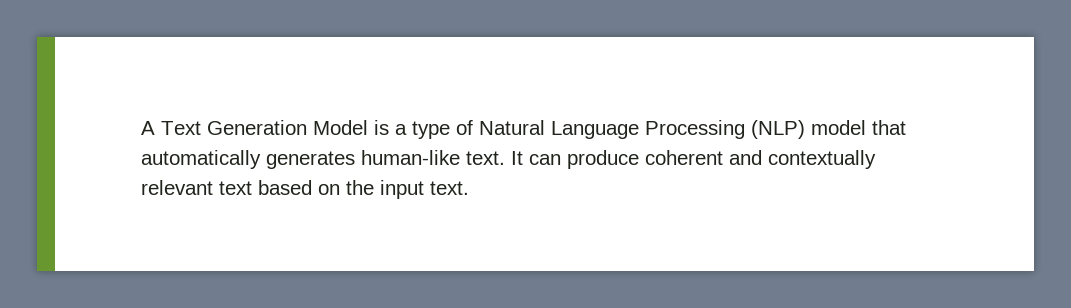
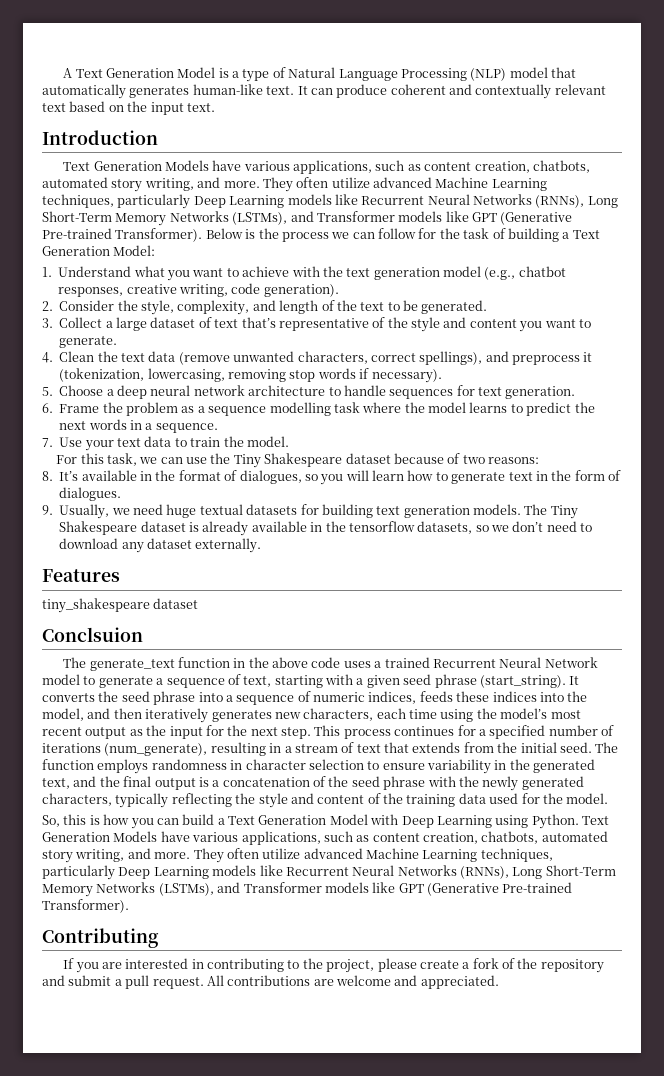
+ Introduction
+ Text Generation Models have various applications, such as content creation, chatbots, automated story writing, and more. They often utilize advanced Machine Learning techniques, particularly Deep Learning models like Recurrent Neural Networks (RNNs), Long Short-Term Memory Networks (LSTMs), and Transformer models like GPT (Generative Pre-trained Transformer). Below is the process we can follow for the task of building a Text Generation Model:
+ 1. Understand what you want to achieve with the text generation model (e.g., chatbot responses, creative writing, code generation).
+ 2. Consider the style, complexity, and length of the text to be generated.
+ 3. Collect a large dataset of text that’s representative of the style and content you want to generate.
+ 4. Clean the text data (remove unwanted characters, correct spellings), and preprocess it (tokenization, lowercasing, removing stop words if necessary).
+ 5. Choose a deep neural network architecture to handle sequences for text generation.
+ 6. Frame the problem as a sequence modelling task where the model learns to predict the next words in a sequence.
+ 7. Use your text data to train the model.
+ For this task, we can use the Tiny Shakespeare dataset because of two reasons:
+ 8. It’s available in the format of dialogues, so you will learn how to generate text in the form of dialogues.
+ 9. Usually, we need huge textual datasets for building text generation models. The Tiny Shakespeare dataset is already available in the tensorflow datasets, so we don’t need to download any dataset externally.
+ Features
+ tiny_shakespeare dataset
+ Conclsuion
+ The generate_text function in the above code uses a trained Recurrent Neural Network model to generate a sequence of text, starting with a given seed phrase (start_string). It converts the seed phrase into a sequence of numeric indices, feeds these indices into the model, and then iteratively generates new characters, each time using the model’s most recent output as the input for the next step. This process continues for a specified number of iterations (num_generate), resulting in a stream of text that extends from the initial seed. The function employs randomness in character selection to ensure variability in the generated text, and the final output is a concatenation of the seed phrase with the newly generated characters, typically reflecting the style and content of the training data used for the model.
+ So, this is how you can build a Text Generation Model with Deep Learning using Python. Text Generation Models have various applications, such as content creation, chatbots, automated story writing, and more. They often utilize advanced Machine Learning techniques, particularly Deep Learning models like Recurrent Neural Networks (RNNs), Long Short-Term Memory Networks (LSTMs), and Transformer models like GPT (Generative Pre-trained Transformer).
+ Contributing
+ If you are interested in contributing to the project, please create a fork of the repository and submit a pull request. All contributions are welcome and appreciated.

